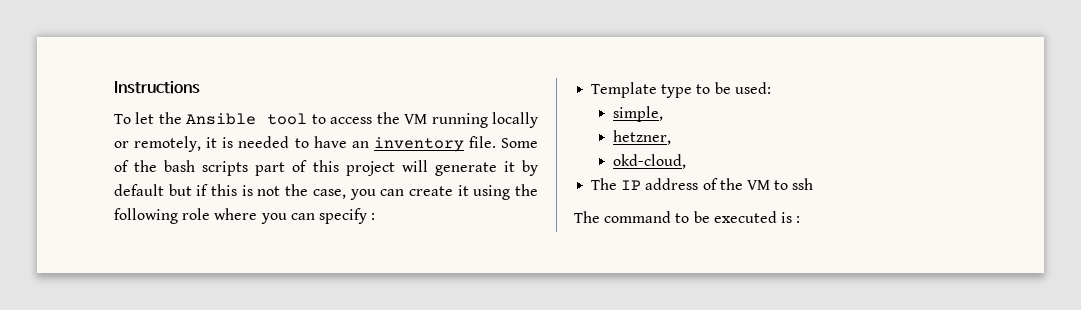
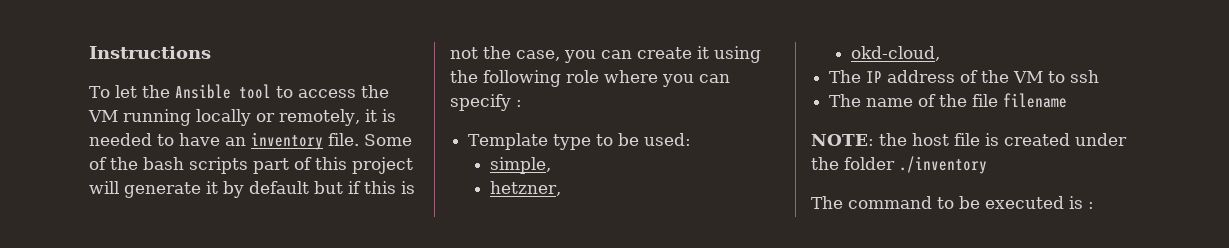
+ The name of the file filename
+ NOTE: the host file is created under the folder ./inventory

